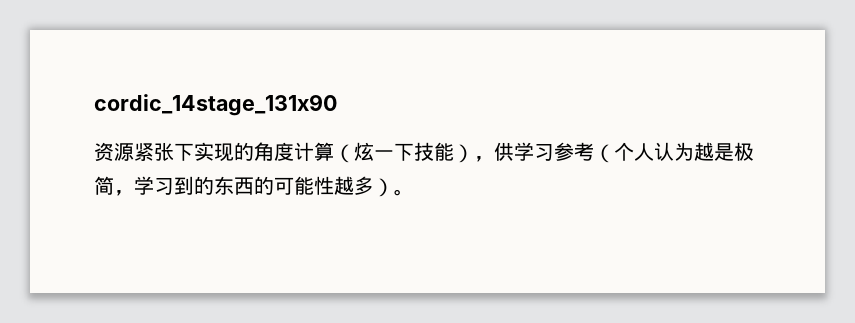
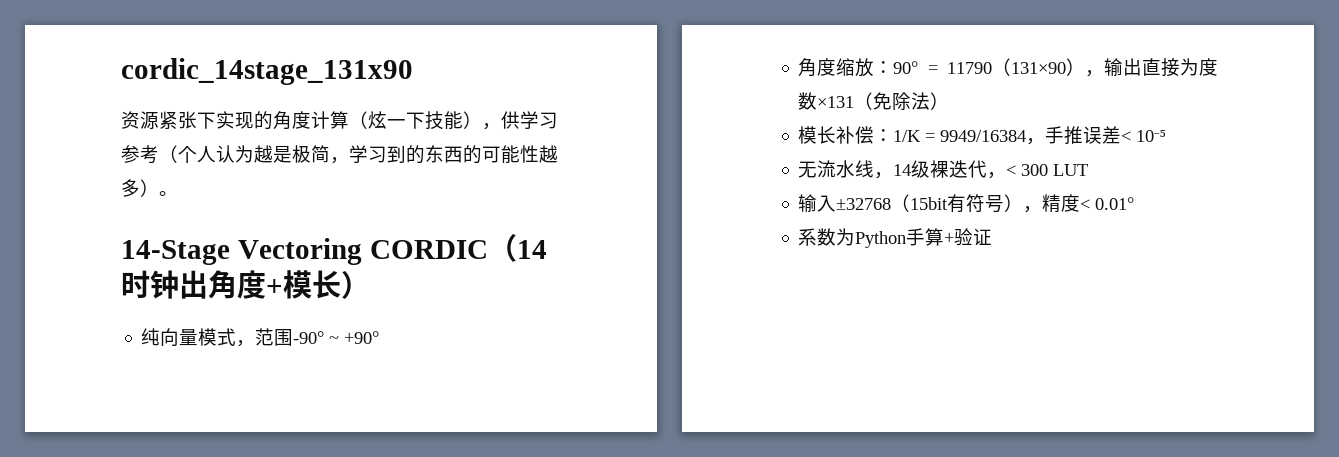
+ 14-Stage Vectoring CORDIC（14时钟出角度+模长）
+ 纯向量模式，范围-90° ~ +90°
+ 角度缩放：90° = 11790（131×90），输出直接为度数×131（免除法）
+ 模长补偿：1/K = 9949/16384，手推误差< 10⁻⁵
+ 无流水线，14级裸迭代，< 300 LUT
+ 输入±32768（15bit有符号），精度< 0.01°
+ 系数为Python手算+验证

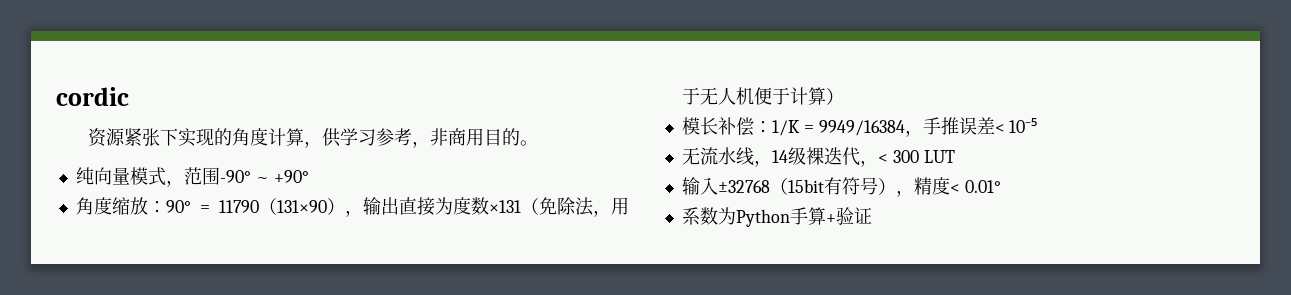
- cordic_14stage_131x90
+ cordic
- 资源紧张下实现的角度计算（炫一下技能），供学习参考（个人认为越是极简，学习到的东西的可能性越多）。
- 14-Stage Vectoring CORDIC（14时钟出角度+模长）
+ 资源紧张下实现的角度计算，供学习参考，非商用目的。
- 角度缩放：90° = 11790（131×90），输出直接为度数×131（免除法）
+ 角度缩放：90° = 11790（131×90），输出直接为度数×131（免除法，用于无人机便于计算）

